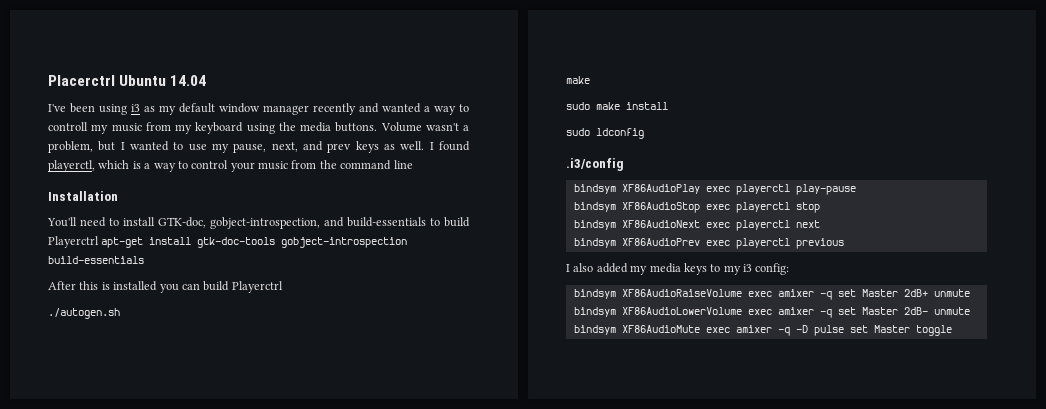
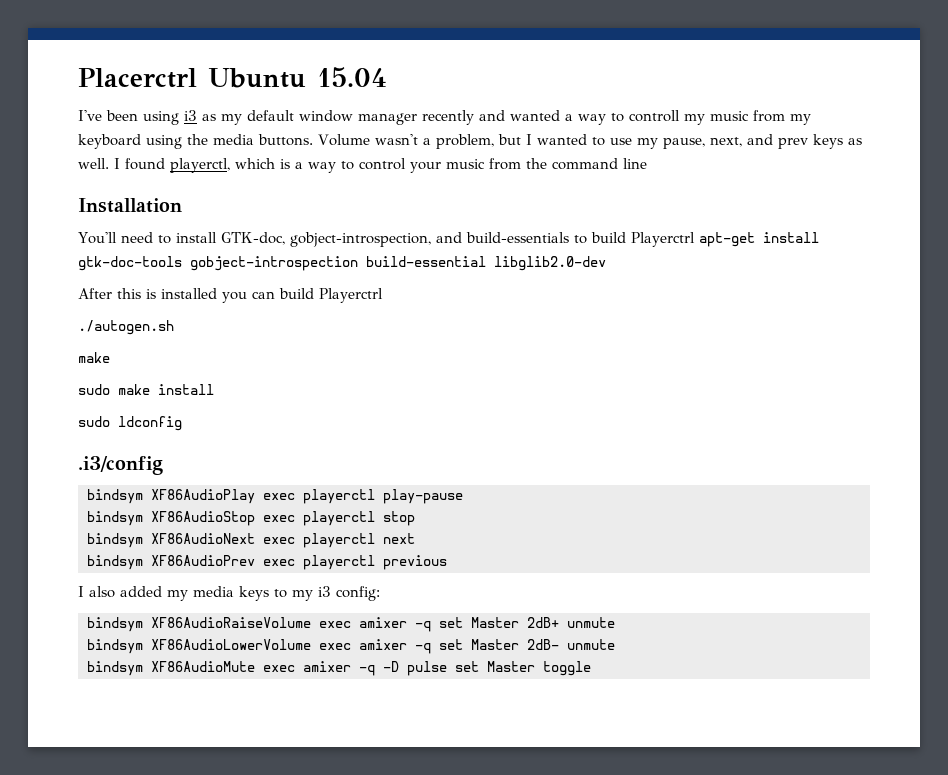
- Placerctrl Ubuntu 14.04
+ Placerctrl Ubuntu 15.04
- You'll need to install GTK-doc, gobject-introspection, and build-essentials to build Playerctrl apt-get install gtk-doc-tools gobject-introspection build-essentials
+ You'll need to install GTK-doc, gobject-introspection, and build-essentials to build Playerctrl apt-get install gtk-doc-tools gobject-introspection build-essential libglib2.0-dev

